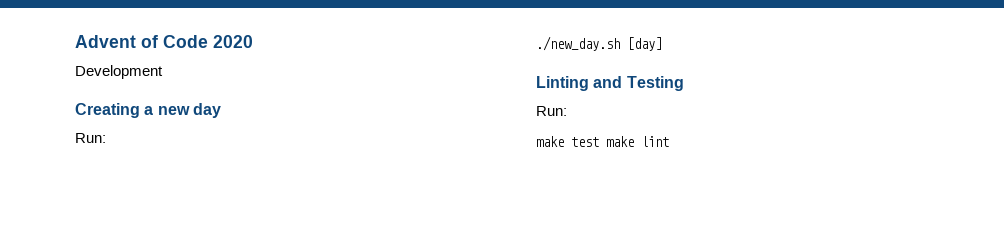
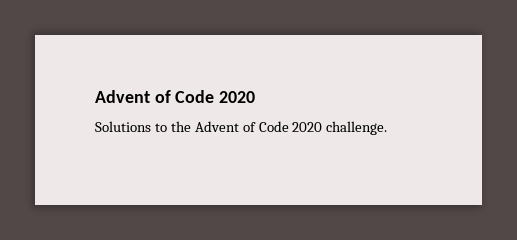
- Development
- Creating a new day
- Run:
- ./new_day.sh [day]
- Linting and Testing
- Run:
- make test make lint
+ Solutions to the Advent of Code 2020 challenge.

